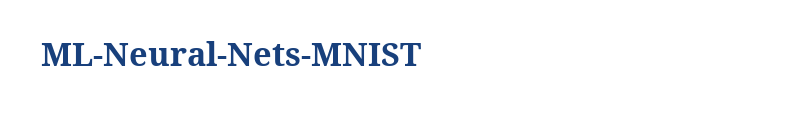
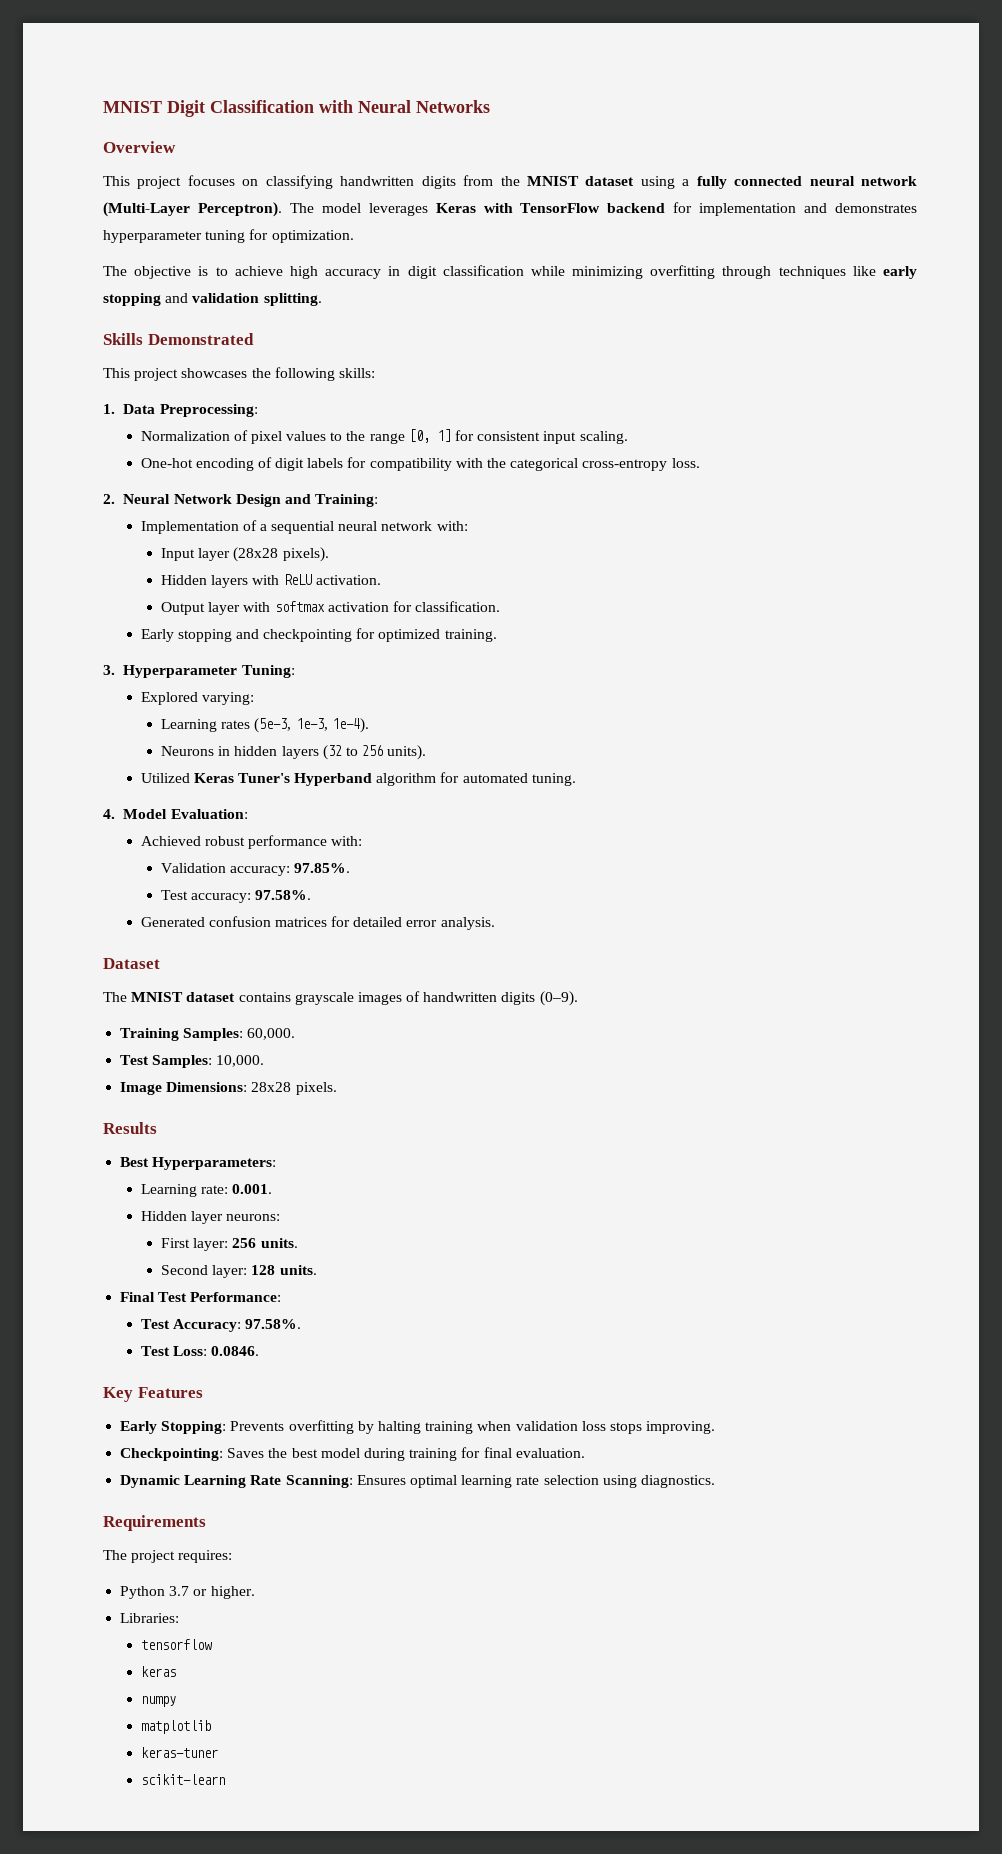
- ML-Neural-Nets-MNIST
+ MNIST Digit Classification with Neural Networks
+ Overview
+ This project focuses on classifying handwritten digits from the MNIST dataset using a fully connected neural network (Multi-Layer Perceptron). The model leverages Keras with TensorFlow backend for implementation and demonstrates hyperparameter tuning for optimization.
+ The objective is to achieve high accuracy in digit classification while minimizing overfitting through techniques like early stopping and validation splitting.
+ Skills Demonstrated
+ This project showcases the following skills:
+ 1. Data Preprocessing:
+ Normalization of pixel values to the range [0, 1] for consistent input scaling.
+ One-hot encoding of digit labels for compatibility with the categorical cross-entropy loss.
+ 2. Neural Network Design and Training:
+ Implementation of a sequential neural network with:
+ Input layer (28x28 pixels).
+ Hidden layers with ReLU activation.
+ Output layer with softmax activation for classification.
+ Early stopping and checkpointing for optimized training.
+ 3. Hyperparameter Tuning:
+ Explored varying:
+ Learning rates (5e-3, 1e-3, 1e-4).
+ Neurons in hidden layers (32 to 256 units).
+ Utilized Keras Tuner's Hyperband algorithm for automated tuning.
+ 4. Model Evaluation:
+ Achieved robust performance with:
+ Validation accuracy: 97.85%.
+ Test accuracy: 97.58%.
+ Generated confusion matrices for detailed error analysis.
+ Dataset
+ The MNIST dataset contains grayscale images of handwritten digits (0–9).
+ Training Samples: 60,000.
+ Test Samples: 10,000.
+ Image Dimensions: 28x28 pixels.
+ Results
+ Best Hyperparameters:
+ Learning rate: 0.001.
+ Hidden layer neurons:
+ First layer: 256 units.
+ Second layer: 128 units.
+ Final Test Performance:
+ Test Accuracy: 97.58%.
+ Test Loss: 0.0846.
+ Key Features
+ Early Stopping: Prevents overfitting by halting training when validation loss stops improving.
+ Checkpointing: Saves the best model during training for final evaluation.
+ Dynamic Learning Rate Scanning: Ensures optimal learning rate selection using diagnostics.
+ Requirements
+ The project requires:
+ Python 3.7 or higher.
+ Libraries:
+ tensorflow
+ keras
+ numpy
+ matplotlib
+ keras-tuner
+ scikit-learn

